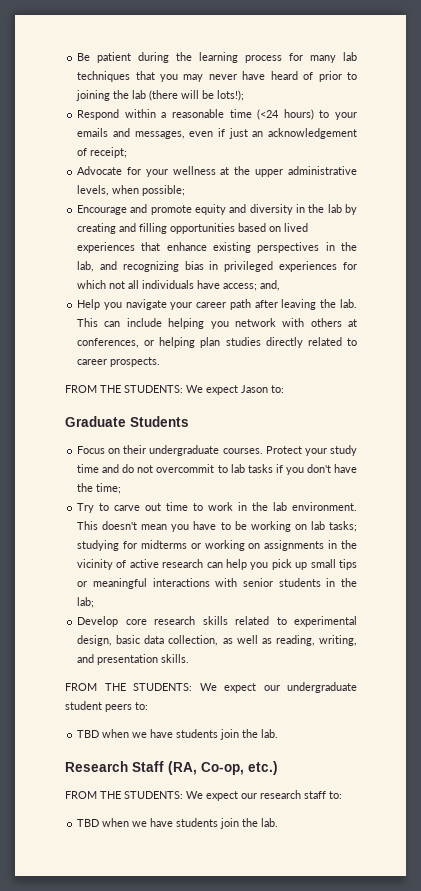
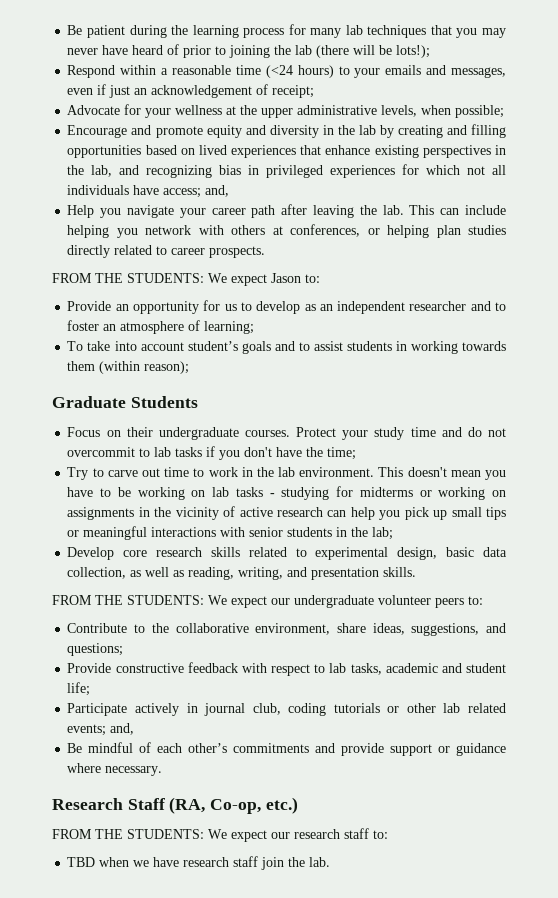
+ Provide an opportunity for us to develop as an independent researcher and to foster an atmosphere of learning;
+ To take into account student’s goals and to assist students in working towards them (within reason);
- This doesn't mean you have to be working on lab tasks; studying for midterms or working on assignments in the vicinity of active research can help you pick up small tips or meaningful interactions with senior students in the lab;
+ This doesn't mean you have to be working on lab tasks - studying for midterms or working on assignments in the vicinity of active research can help you pick up small tips or meaningful interactions with senior students in the lab;
- FROM THE STUDENTS: We expect our undergraduate student peers to:
- TBD when we have students join the lab.
+ FROM THE STUDENTS: We expect our undergraduate volunteer peers to:
+ Contribute to the collaborative environment, share ideas, suggestions, and questions;
+ Provide constructive feedback with respect to lab tasks, academic and student life;
+ Participate actively in journal club, coding tutorials or other lab related events; and,
+ Be mindful of each other’s commitments and provide support or guidance where necessary.
  FROM THE STUDENTS: We expect our research staff to:
- TBD when we have students join the lab.
+ TBD when we have research staff join the lab.

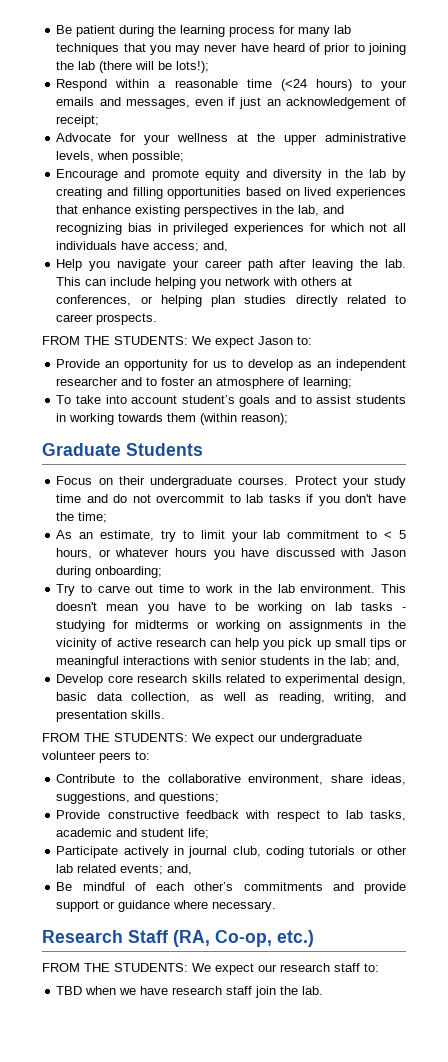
+ As an estimate, try to limit your lab commitment to < 5 hours, or whatever hours you have discussed with Jason during onboarding;
- This doesn't mean you have to be working on lab tasks - studying for midterms or working on assignments in the vicinity of active research can help you pick up small tips or meaningful interactions with senior students in the lab;
+ This doesn't mean you have to be working on lab tasks - studying for midterms or working on assignments in the vicinity of active research can help you pick up small tips or meaningful interactions with senior students in the lab; and,

